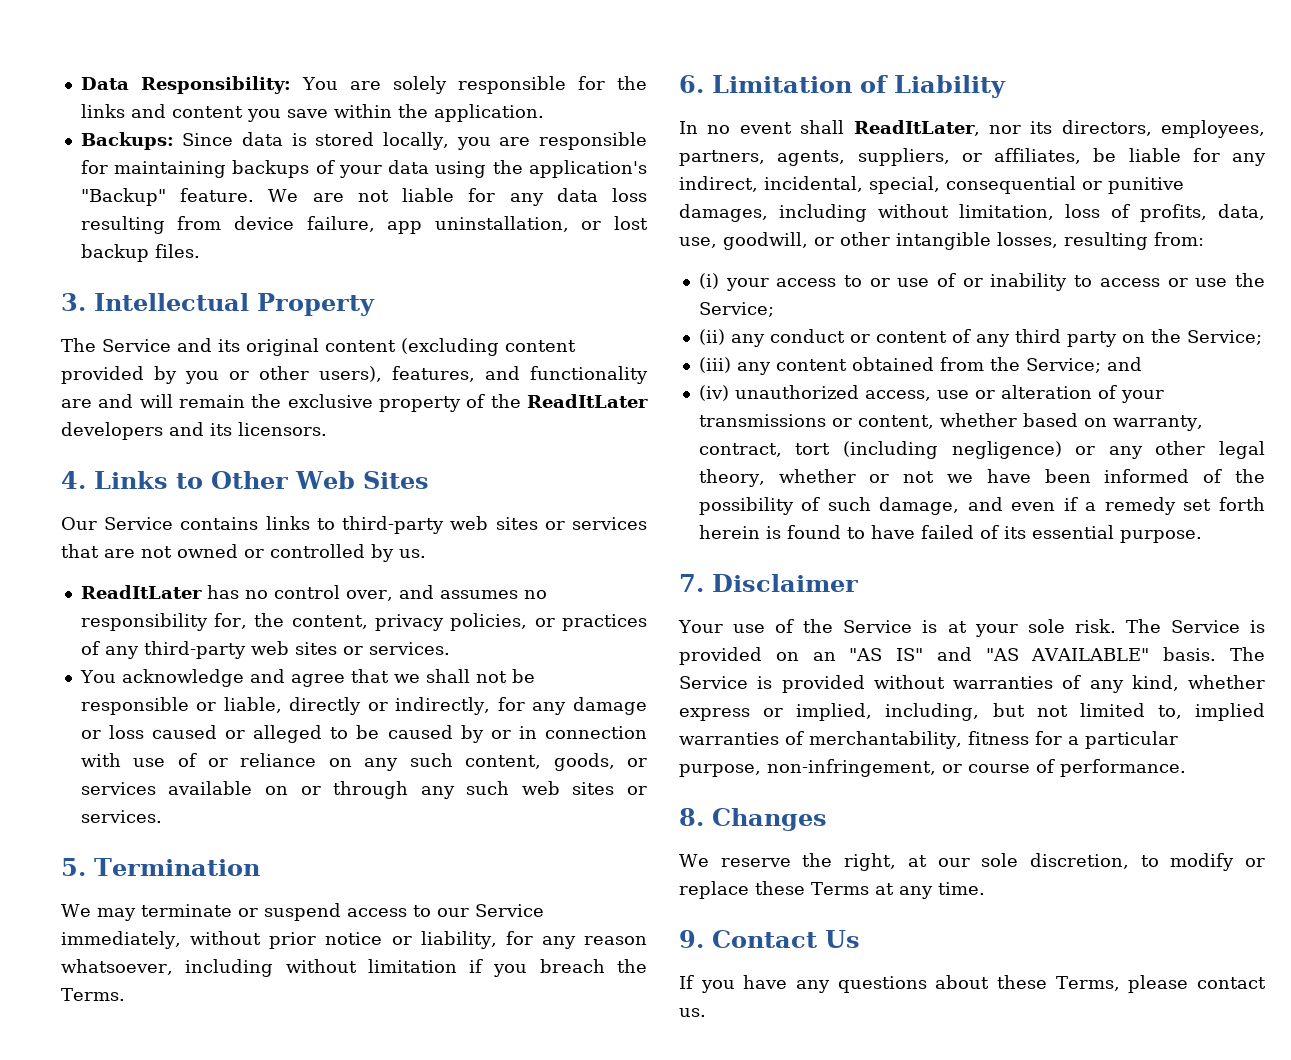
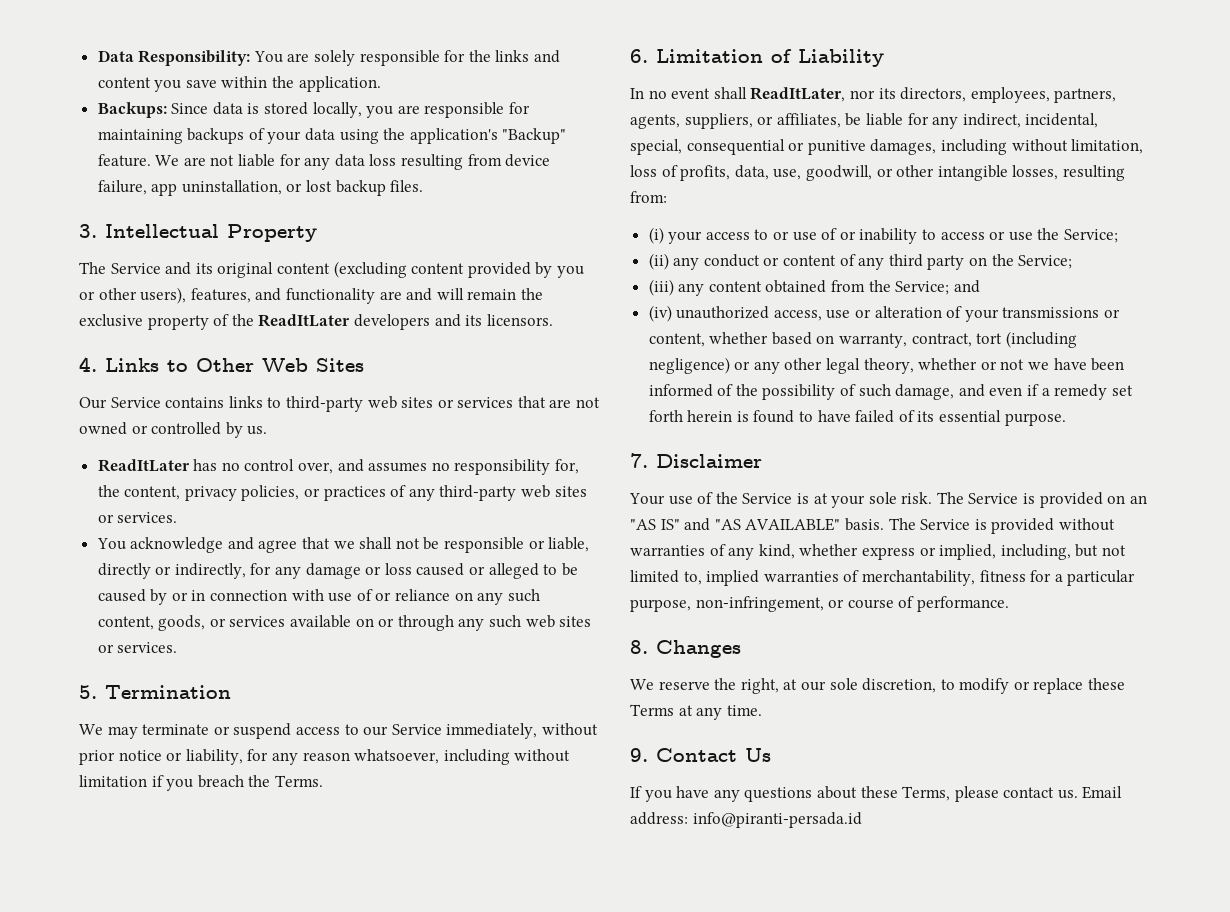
+ Email address: info@piranti-persada.id

